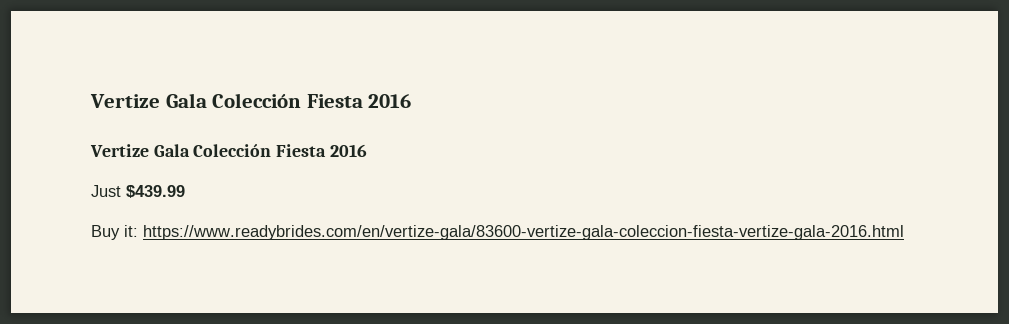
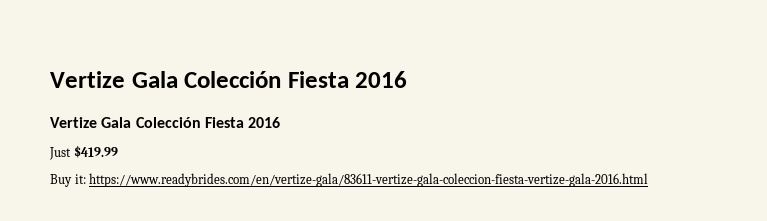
- Just $439.99
+ Just $419.99
- Buy it: https://www.readybrides.com/en/vertize-gala/83600-vertize-gala-coleccion-fiesta-vertize-gala-2016.html
+ Buy it: https://www.readybrides.com/en/vertize-gala/83611-vertize-gala-coleccion-fiesta-vertize-gala-2016.html

